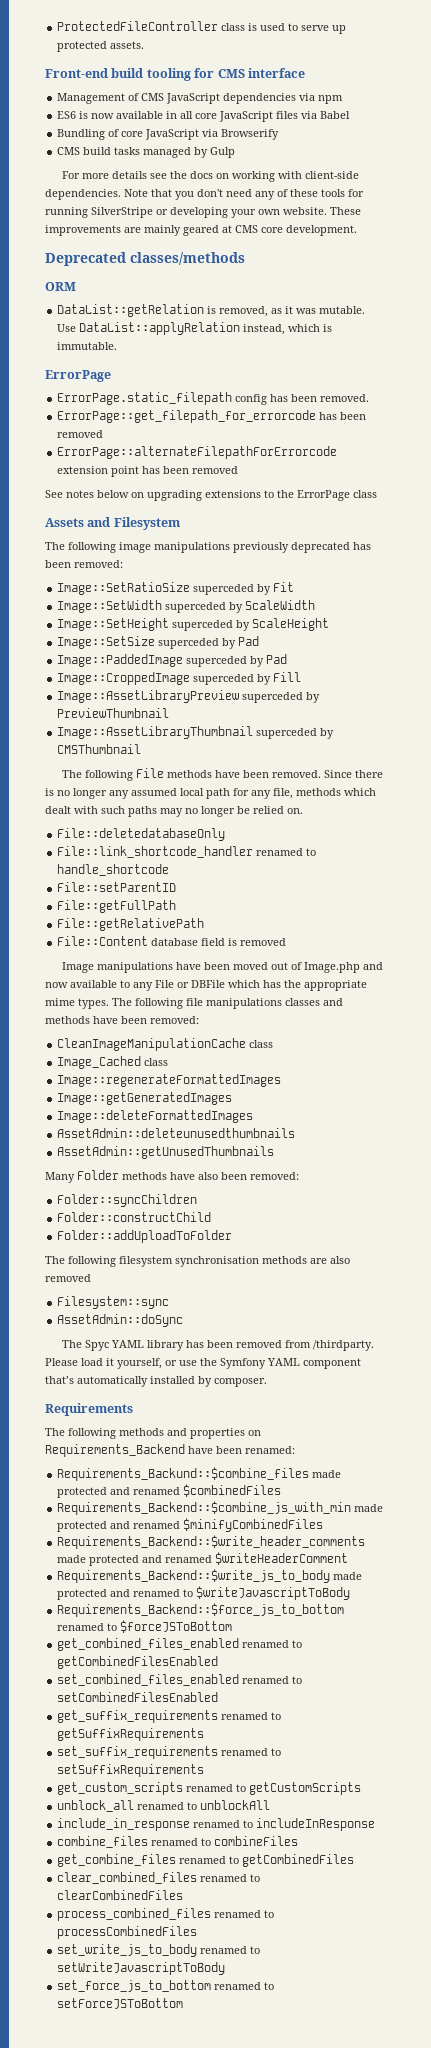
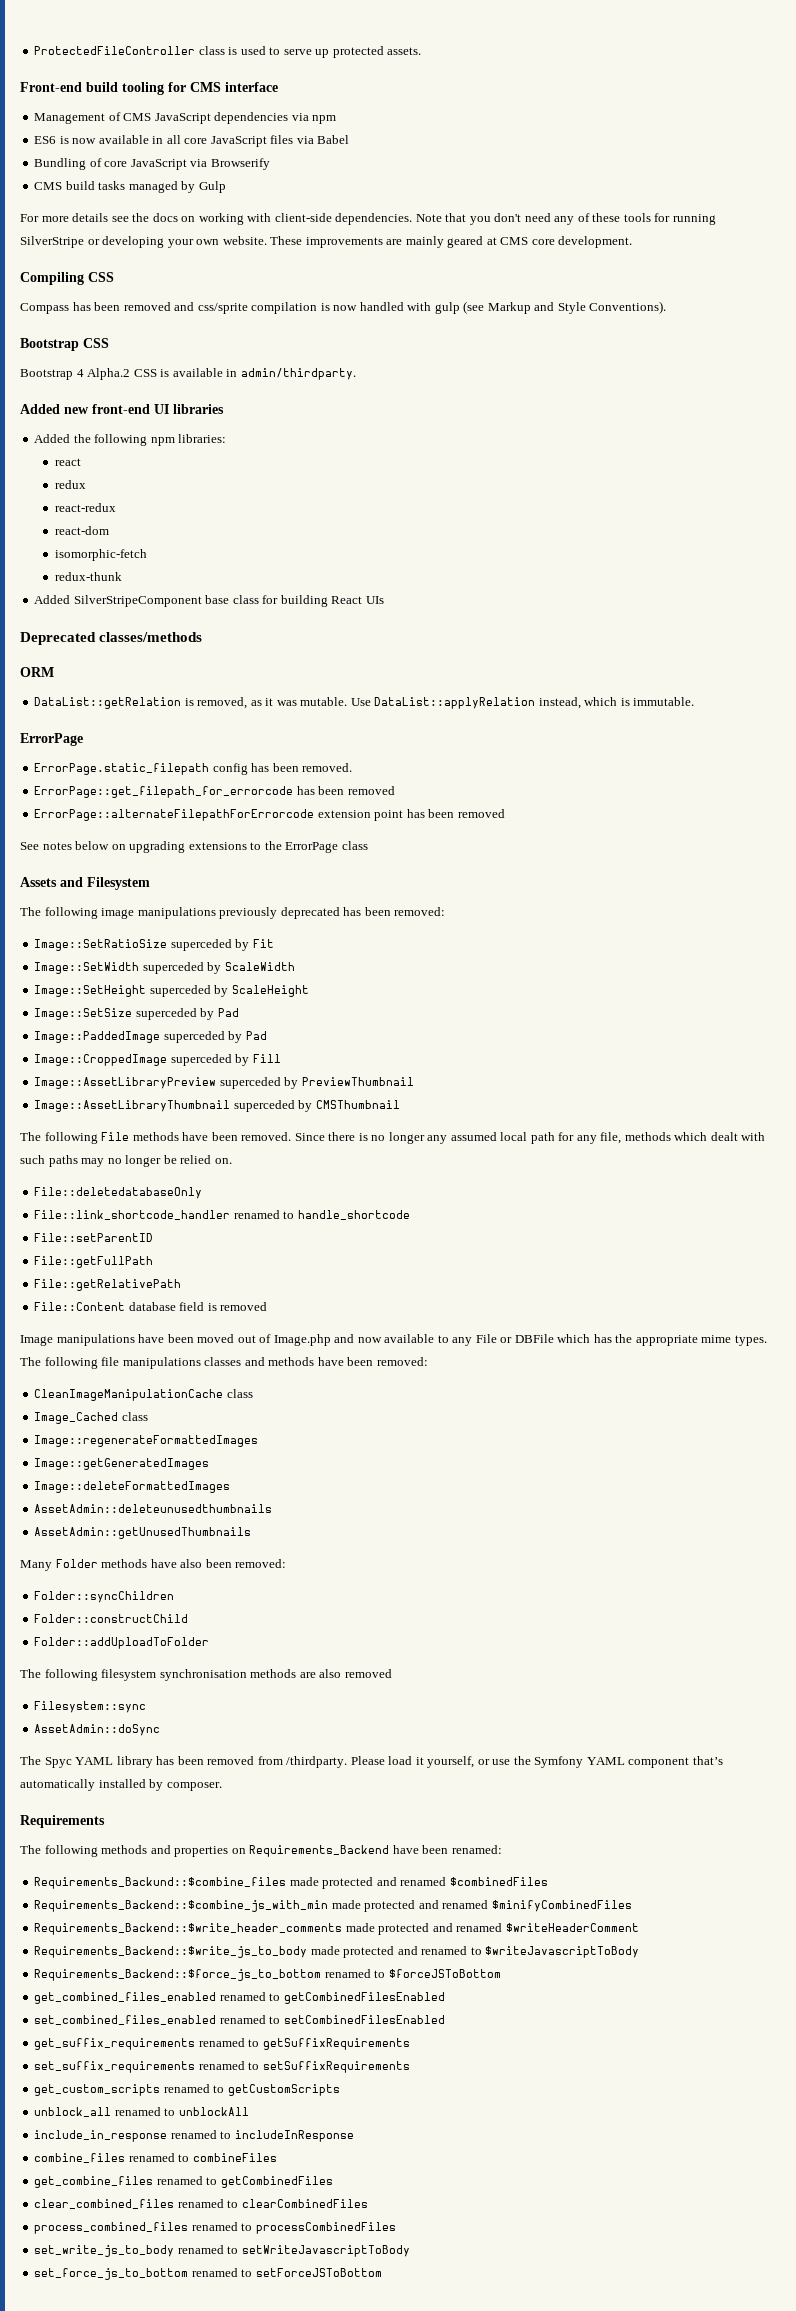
+ Compiling CSS
+ Compass has been removed and css/sprite compilation is now handled with gulp (see Markup and Style Conventions).
+ Bootstrap CSS
+ Bootstrap 4 Alpha.2 CSS is available in admin/thirdparty.
+ Added new front-end UI libraries
+ Added the following npm libraries:
+ react
+ redux
+ react-redux
+ react-dom
+ isomorphic-fetch
+ redux-thunk
+ Added SilverStripeComponent base class for building React UIs

